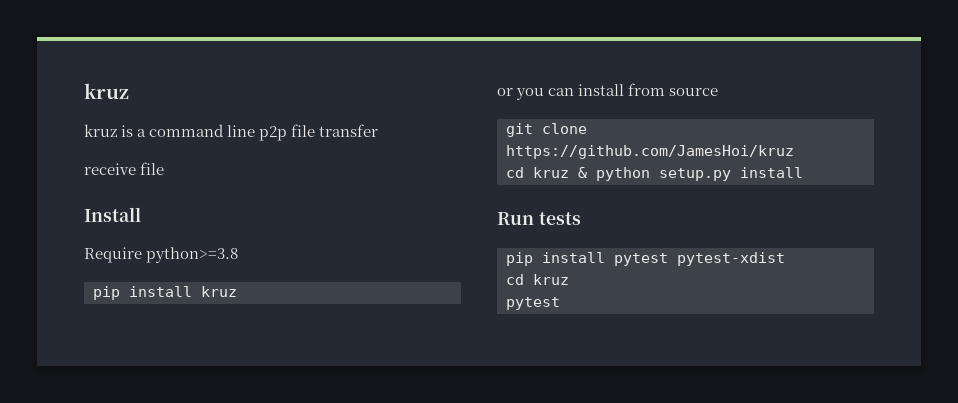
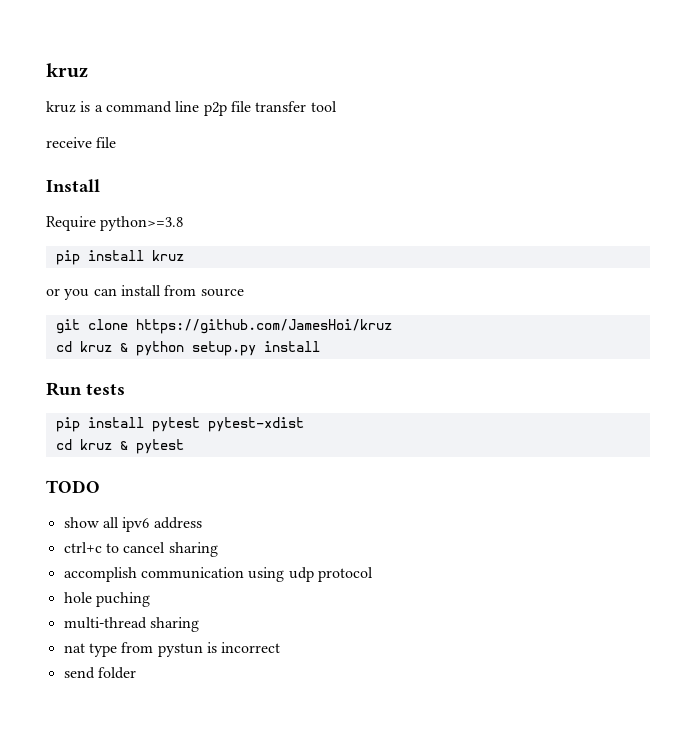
- kruz is a command line p2p file transfer
+ kruz is a command line p2p file transfer tool
  pip install pytest pytest-xdist
- cd kruz
- pytest
+ cd kruz & pytest
+ TODO
+ show all ipv6 address
+ ctrl+c to cancel sharing
+ accomplish communication using udp protocol
+ hole puching
+ multi-thread sharing
+ nat type from pystun is incorrect
+ send folder

